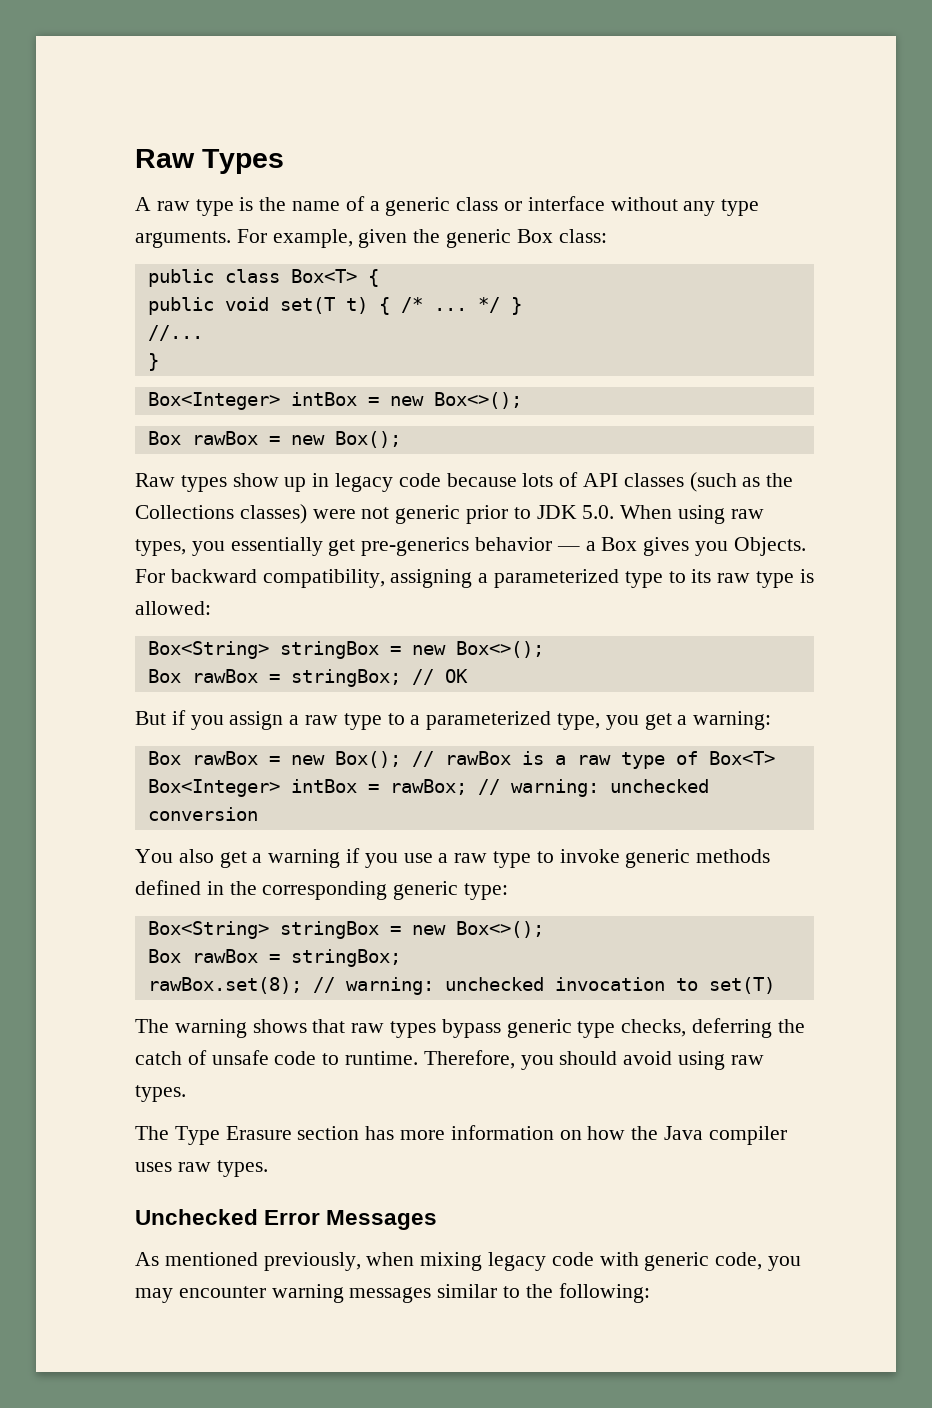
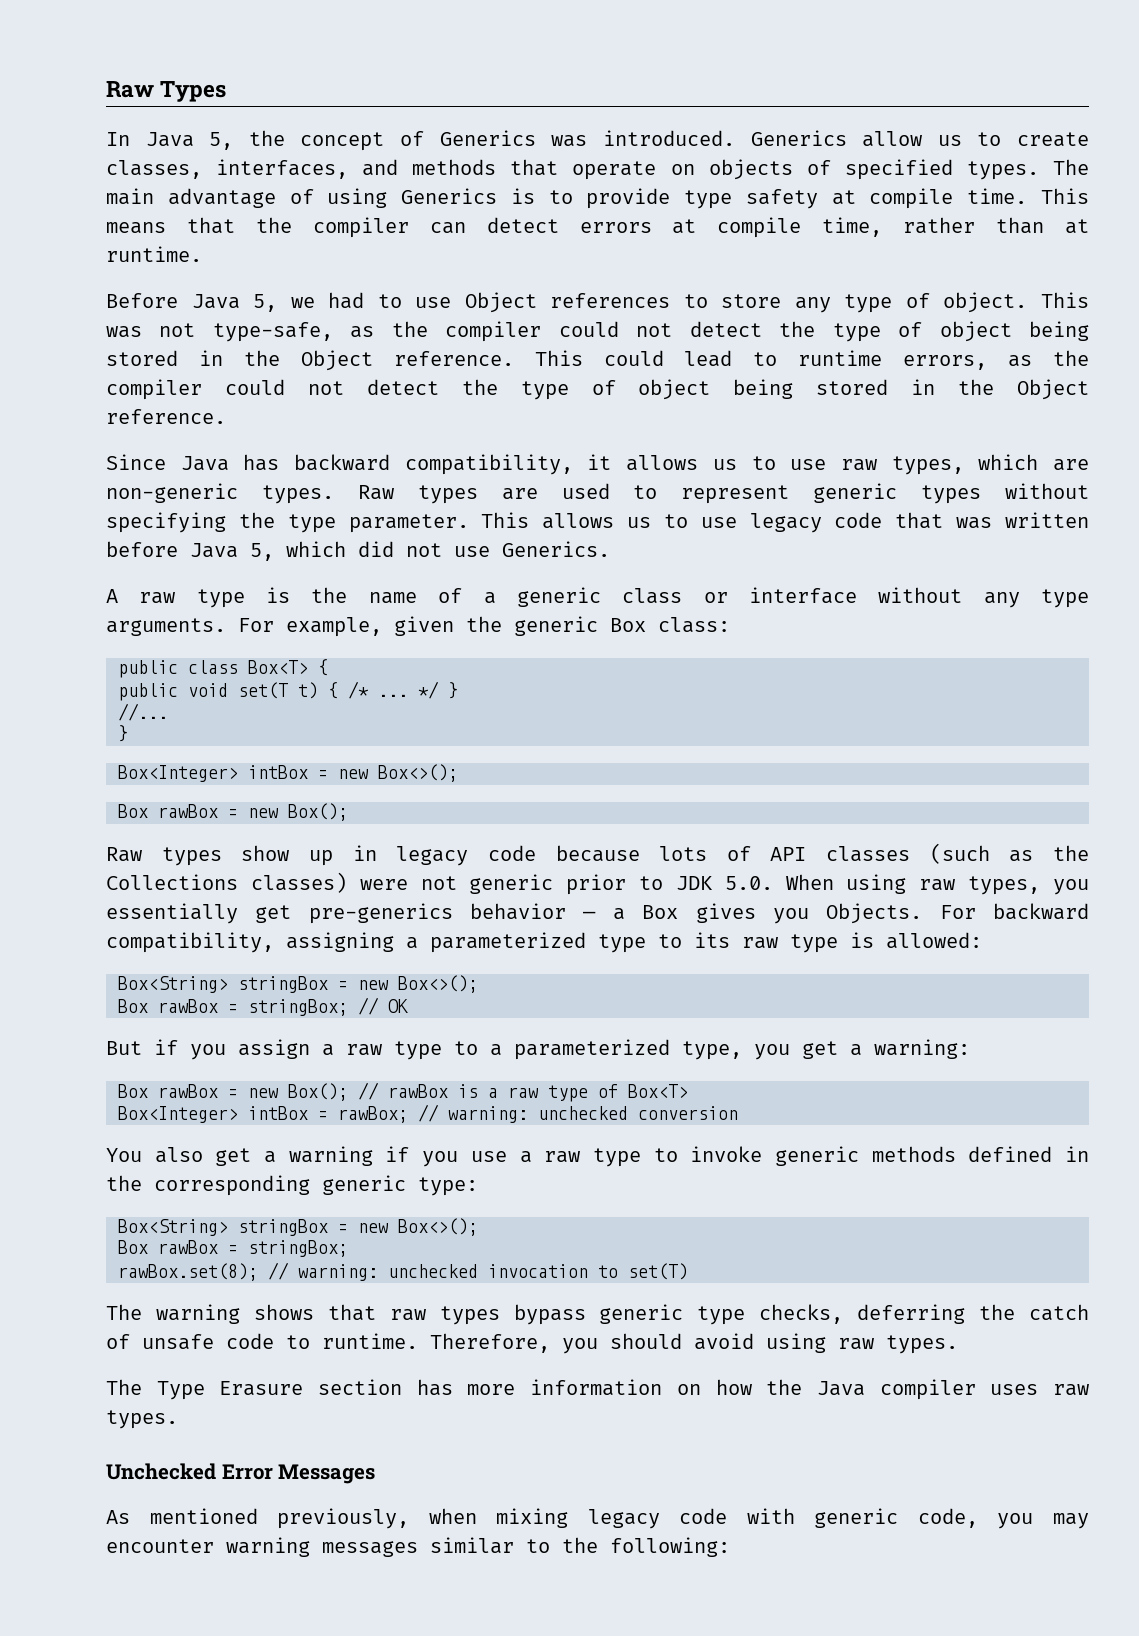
+ In Java 5, the concept of Generics was introduced. Generics allow us to create classes, interfaces, and methods that operate on objects of specified types. The main advantage of using Generics is to provide type safety at compile time. This means that the compiler can detect errors at compile time, rather than at runtime.
+ Before Java 5, we had to use Object references to store any type of object. This was not type-safe, as the compiler could not detect the type of object being stored in the Object reference. This could lead to runtime errors, as the compiler could not detect the type of object being stored in the Object reference.
+ Since Java has backward compatibility, it allows us to use raw types, which are non-generic types. Raw types are used to represent generic types without specifying the type parameter. This allows us to use legacy code that was written before Java 5, which did not use Generics.

